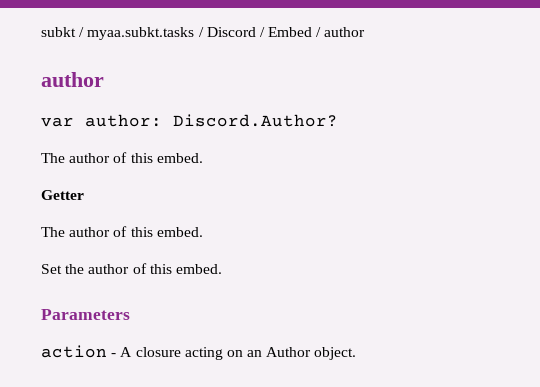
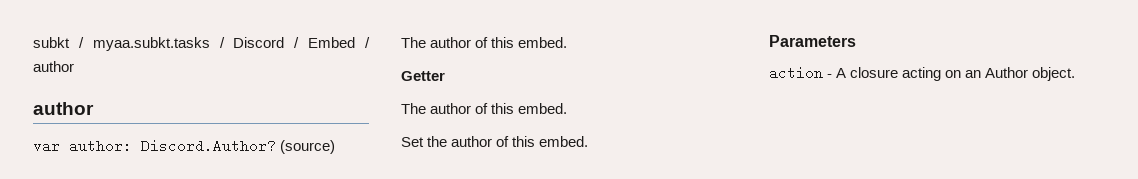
+ (source)

